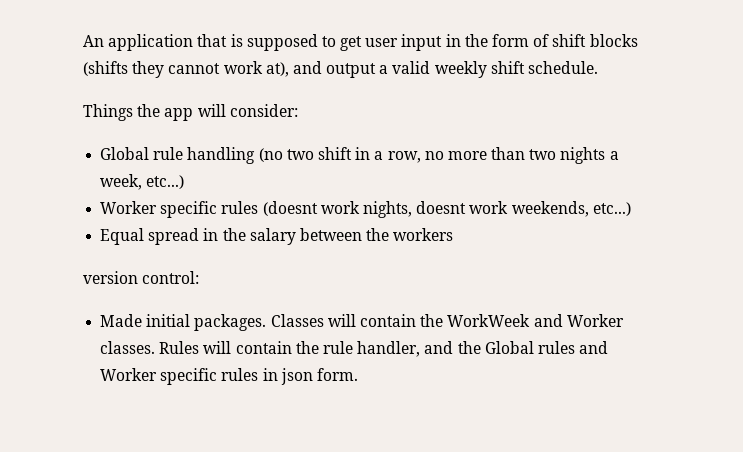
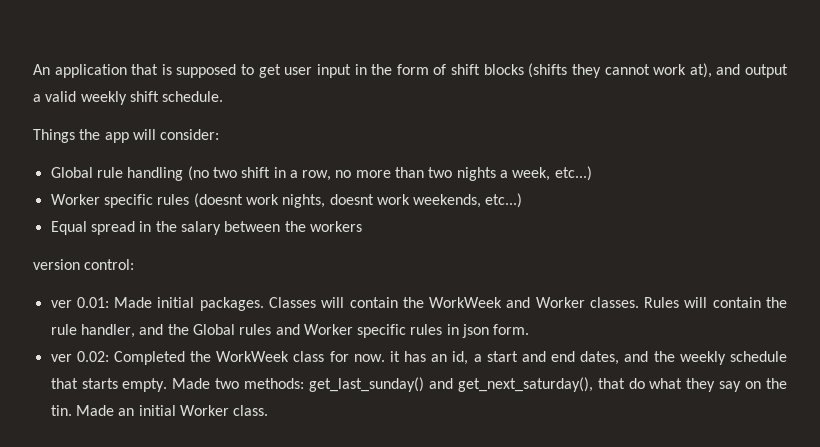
- Made initial packages.
+ ver 0.01: Made initial packages.
+ ver 0.02: Completed the WorkWeek class for now. it has an id, a start and end dates, and the weekly schedule that starts empty. Made two methods: get_last_sunday() and get_next_saturday(), that do what they say on the tin. Made an initial Worker class.

